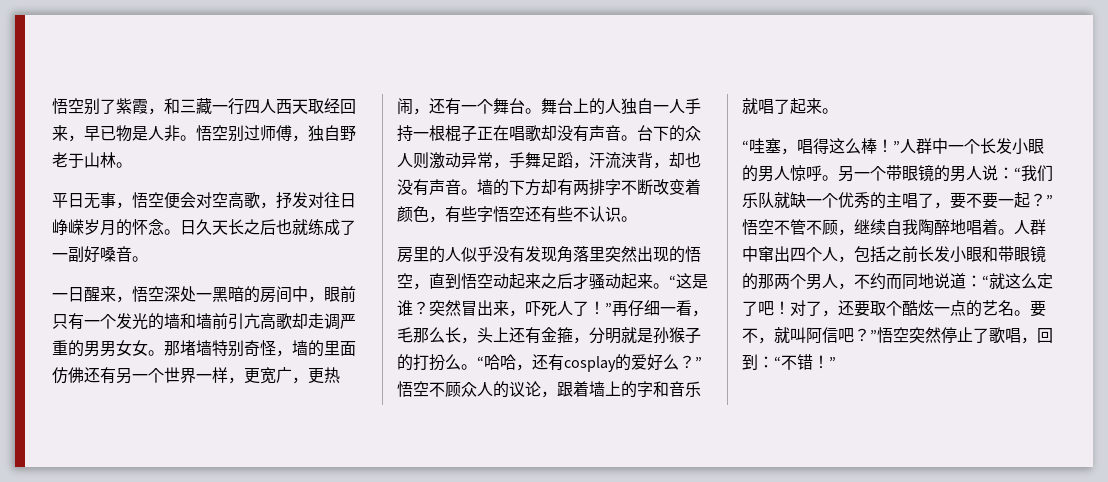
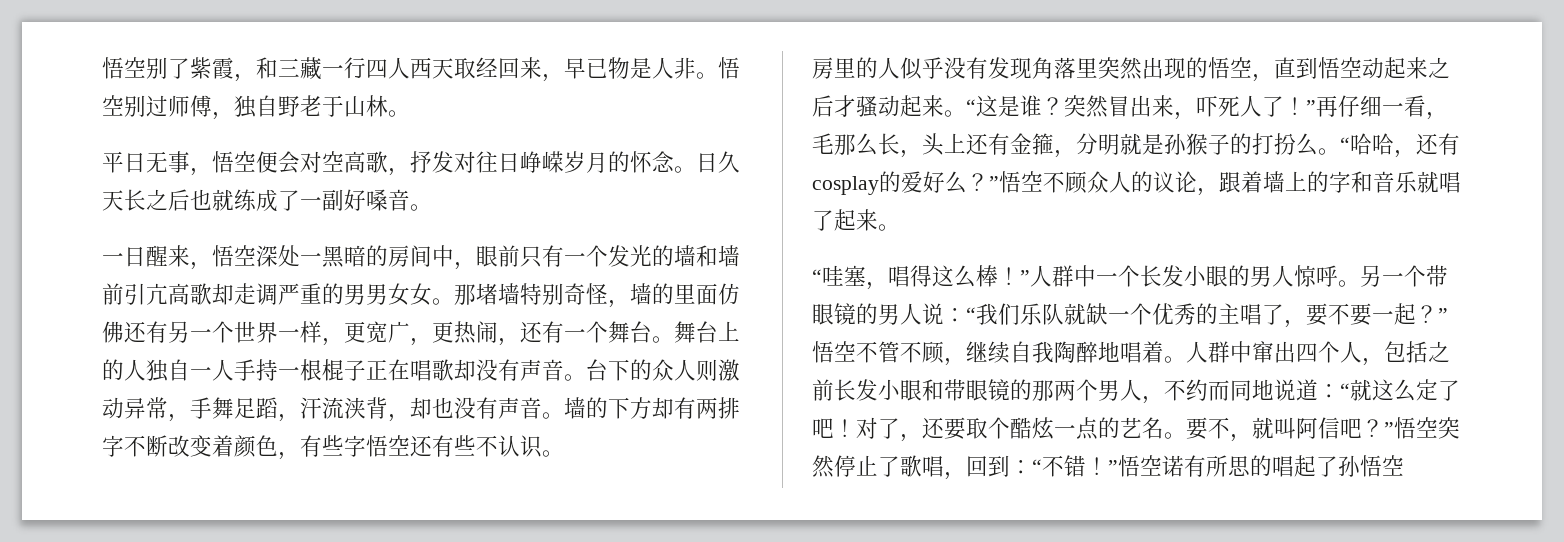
- 要不，就叫阿信吧？”悟空突然停止了歌唱，回到：“不错！”
+ 要不，就叫阿信吧？”悟空突然停止了歌唱，回到：“不错！”悟空诺有所思的唱起了孙悟空

